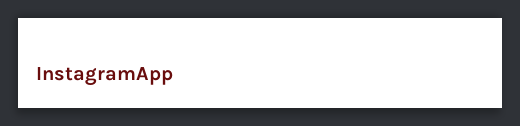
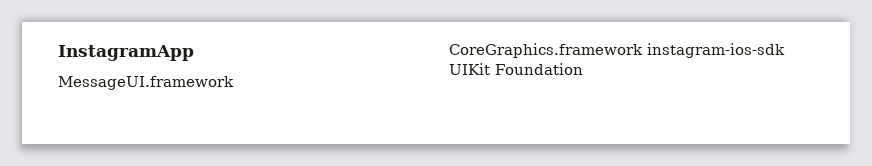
+ MessageUI.framework CoreGraphics.framework instagram-ios-sdk UIKit Foundation

